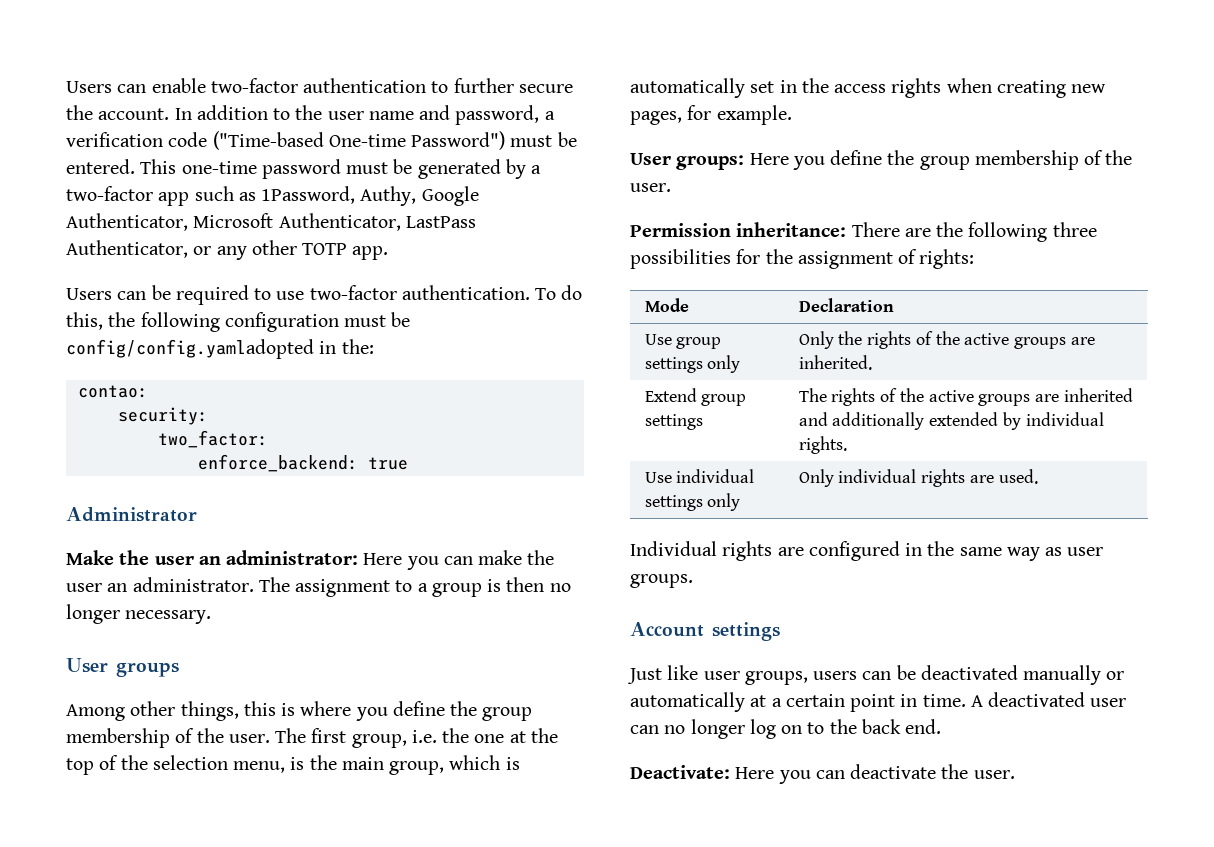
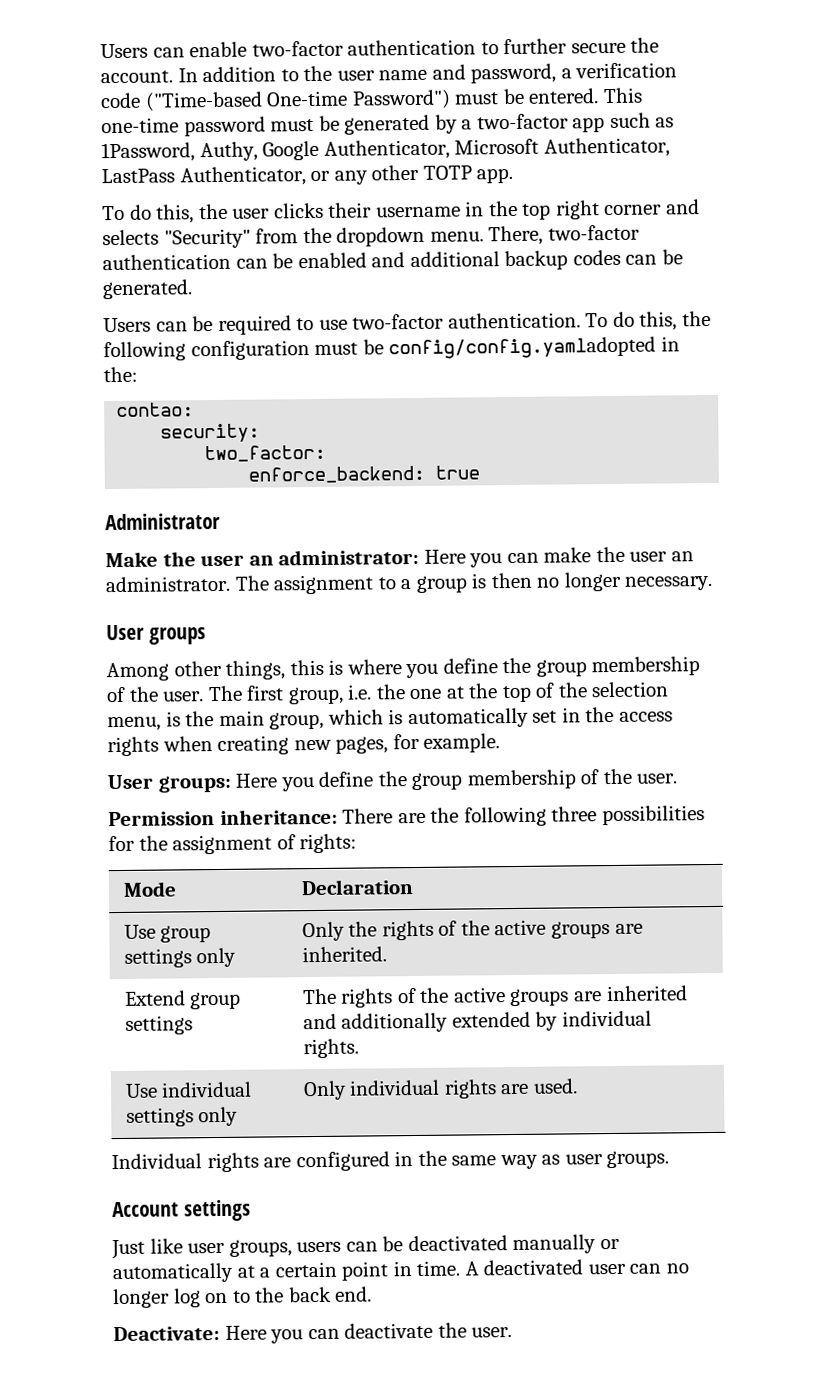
+ To do this, the user clicks their username in the top right corner and selects "Security" from the dropdown menu. There, two-factor authentication can be enabled and additional backup codes can be generated.

